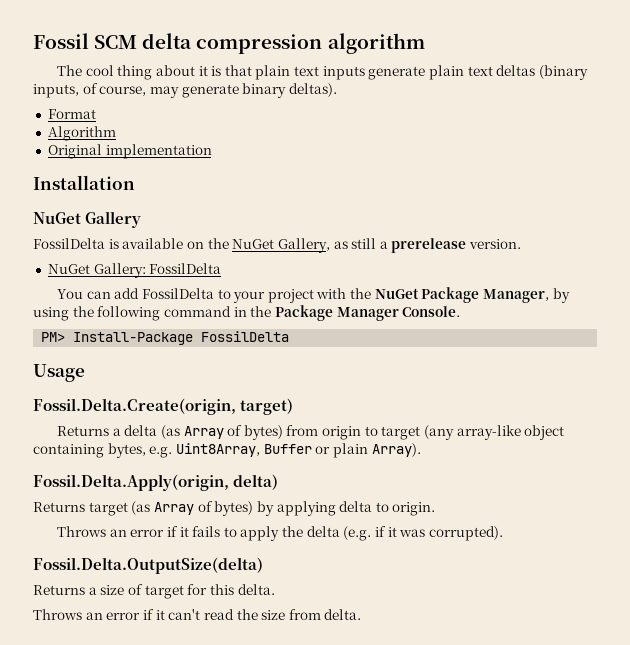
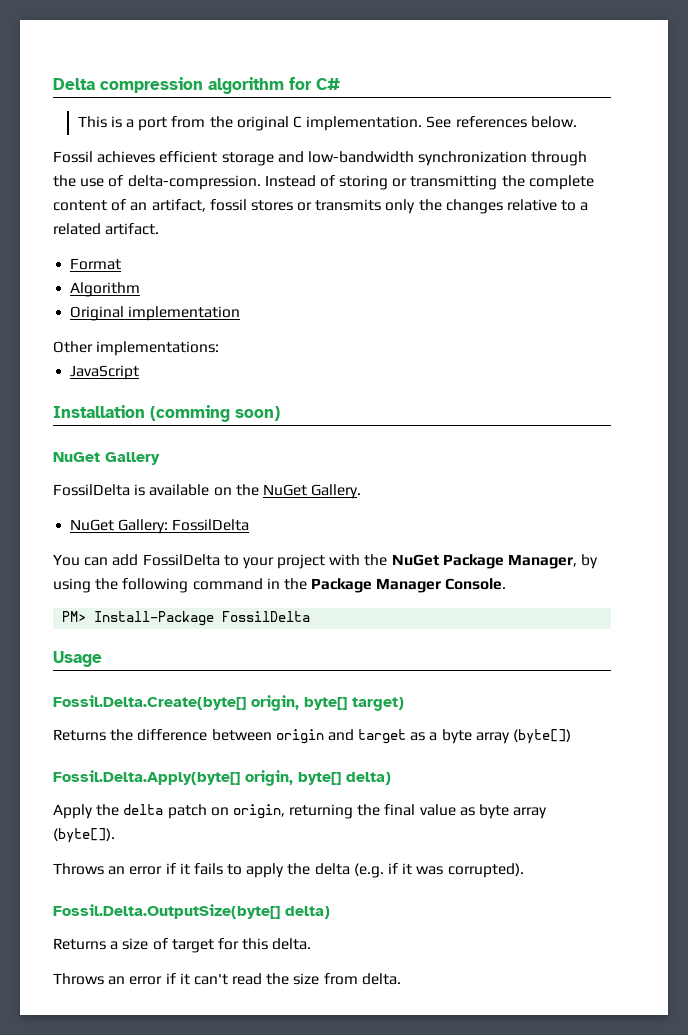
- Fossil SCM delta compression algorithm
- The cool thing about it is that plain text inputs generate plain text deltas (binary inputs, of course, may generate binary deltas).
+ Delta compression algorithm for C#
+ This is a port from the original C implementation. See references below.
+ Fossil achieves efficient storage and low-bandwidth synchronization through the use of delta-compression. Instead of storing or transmitting the complete content of an artifact, fossil stores or transmits only the changes relative to a related artifact.
+ Other implementations:
+ JavaScript
- Installation
+ Installation (comming soon)
- FossilDelta is available on the NuGet Gallery, as still a prerelease version.
+ FossilDelta is available on the NuGet Gallery.
- Fossil.Delta.Create(origin, target)
+ Fossil.Delta.Create(byte[] origin, byte[] target)
- Returns a delta (as Array of bytes) from origin to target (any array-like object containing bytes, e.g. Uint8Array, Buffer or plain Array).
- Fossil.Delta.Apply(origin, delta)
- Returns target (as Array of bytes) by applying delta to origin.
+ Returns the difference between origin and target as a byte array (byte[])
+ Fossil.Delta.Apply(byte[] origin, byte[] delta)
+ Apply the delta patch on origin, returning the final value as byte array (byte[]).
- Fossil.Delta.OutputSize(delta)
+ Fossil.Delta.OutputSize(byte[] delta)

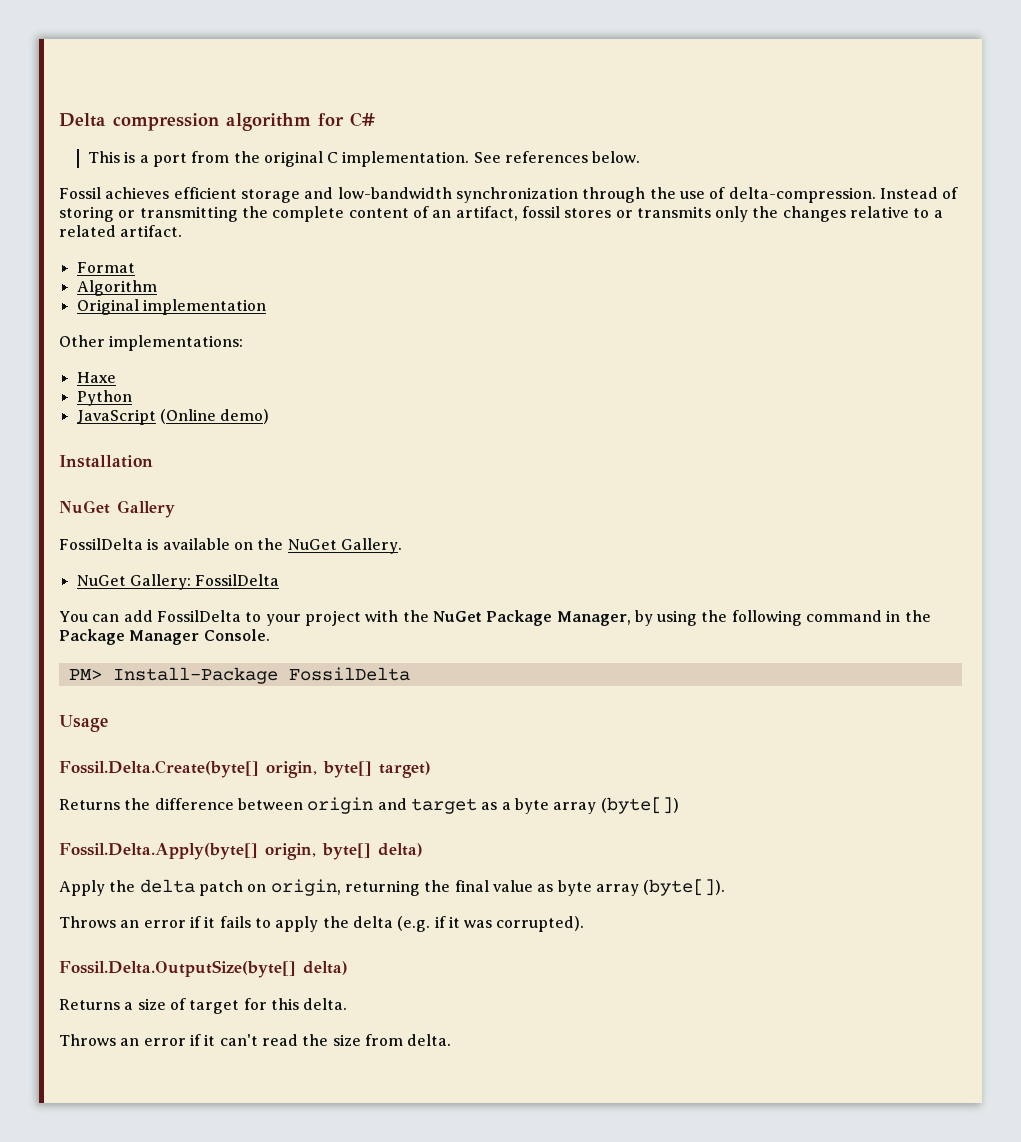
+ Haxe
+ Python
- JavaScript
+ JavaScript (Online demo)
- Installation (comming soon)
+ Installation

